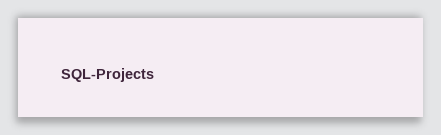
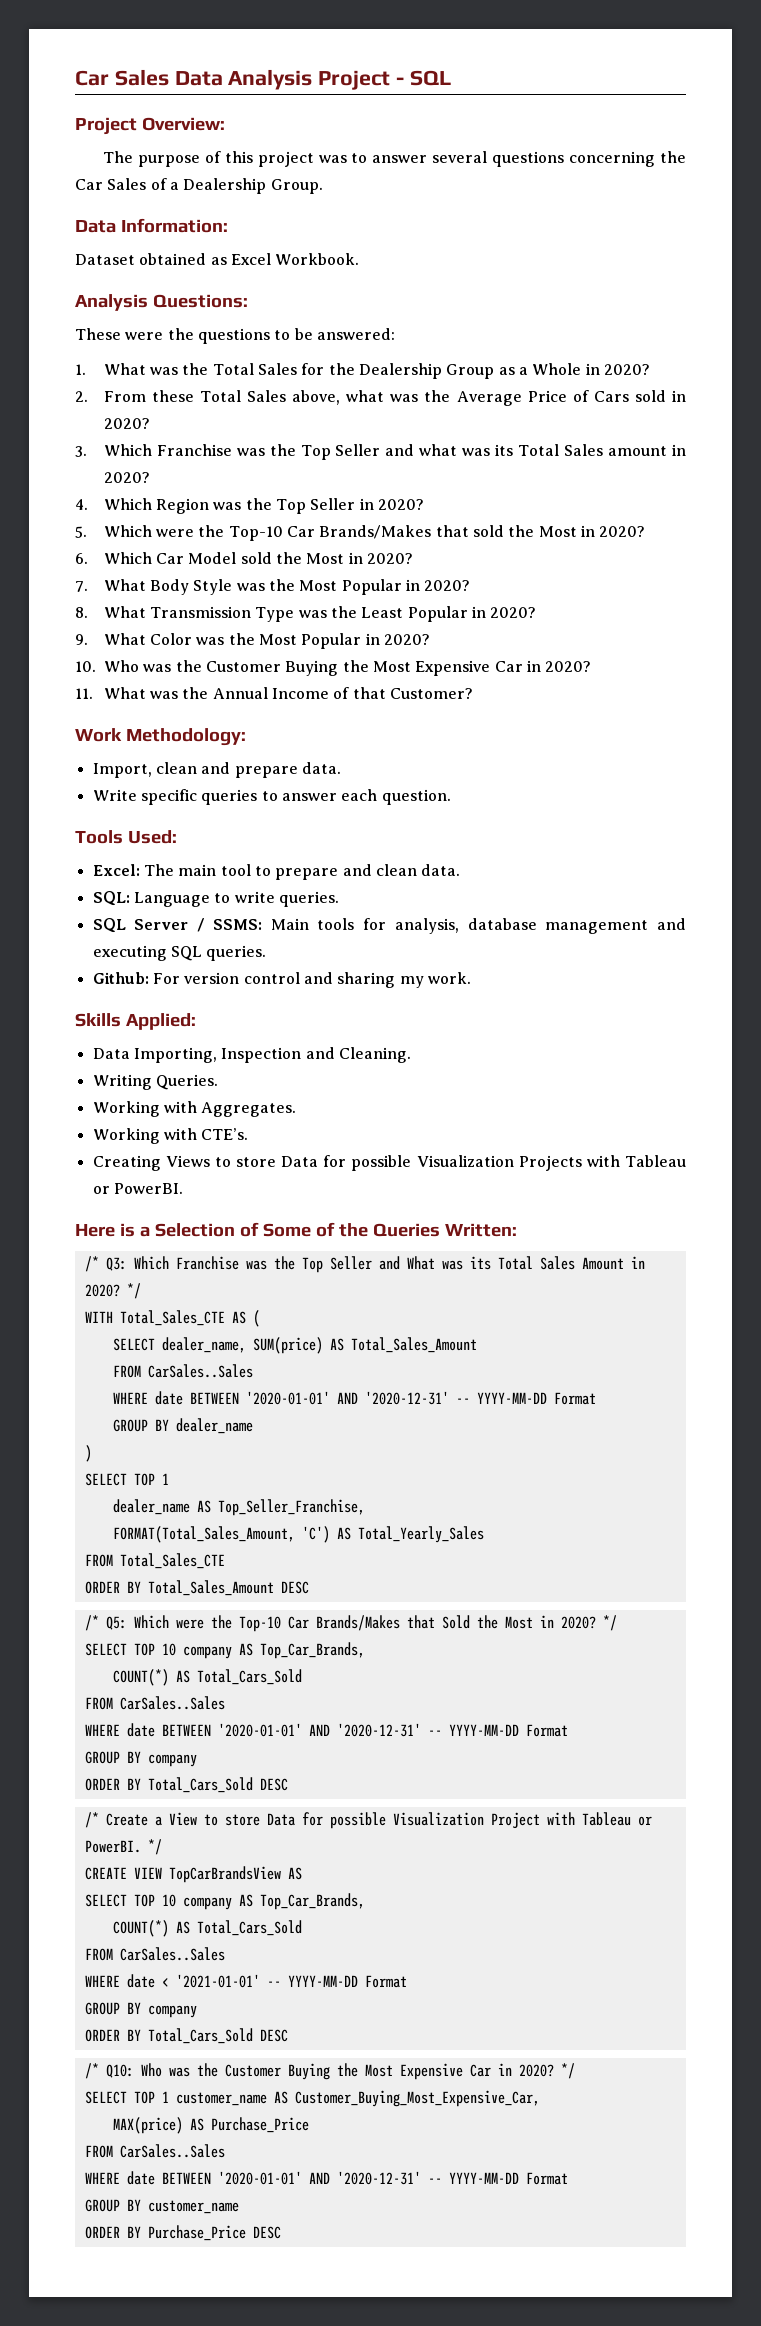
- SQL-Projects
+ Car Sales Data Analysis Project - SQL
+ Project Overview:
+ The purpose of this project was to answer several questions concerning the Car Sales of a Dealership Group.
+ Data Information:
+ Dataset obtained as Excel Workbook.
+ Analysis Questions:
+ These were the questions to be answered:
+ 1. What was the Total Sales for the Dealership Group as a Whole in 2020?
+ 2. From these Total Sales above, what was the Average Price of Cars sold in 2020?
+ 3. Which Franchise was the Top Seller and what was its Total Sales amount in 2020?
+ 4. Which Region was the Top Seller in 2020?
+ 5. Which were the Top-10 Car Brands/Makes that sold the Most in 2020?
+ 6. Which Car Model sold the Most in 2020?
+ 7. What Body Style was the Most Popular in 2020?
+ 8. What Transmission Type was the Least Popular in 2020?
+ 9. What Color was the Most Popular in 2020?
+ 10. Who was the Customer Buying the Most Expensive Car in 2020?
+ 11. What was the Annual Income of that Customer?
+ Work Methodology:
+ Import, clean and prepare data.
+ Write specific queries to answer each question.
+ Tools Used:
+ Excel: The main tool to prepare and clean data.
+ SQL: Language to write queries.
+ SQL Server / SSMS: Main tools for analysis, database management and executing SQL queries.
+ Github: For version control and sharing my work.
+ Skills Applied:
+ Data Importing, Inspection and Cleaning.
+ Writing Queries.
+ Working with Aggregates.
+ Working with CTE’s.
+ Creating Views to store Data for possible Visualization Projects with Tableau or PowerBI.
+ Here is a Selection of Some of the Queries Written:
+ /* Q3: Which Franchise was the Top Seller and What was its Total Sales Amount in 2020? */
+ WITH Total_Sales_CTE AS (
+ SELECT dealer_name, SUM(price) AS Total_Sales_Amount
+ FROM CarSales..Sales
+ WHERE date BETWEEN '2020-01-01' AND '2020-12-31' -- YYYY-MM-DD Format
+ GROUP BY dealer_name
+ )
+ SELECT TOP 1
+ dealer_name AS Top_Seller_Franchise,
+ FORMAT(Total_Sales_Amount, 'C') AS Total_Yearly_Sales
+ FROM Total_Sales_CTE
+ ORDER BY Total_Sales_Amount DESC
+ /* Q5: Which were the Top-10 Car Brands/Makes that Sold the Most in 2020? */
+ SELECT TOP 10 company AS Top_Car_Brands,
+ COUNT(*) AS Total_Cars_Sold
+ FROM CarSales..Sales
+ WHERE date BETWEEN '2020-01-01' AND '2020-12-31' -- YYYY-MM-DD Format
+ GROUP BY company
+ ORDER BY Total_Cars_Sold DESC
+ /* Create a View to store Data for possible Visualization Project with Tableau or PowerBI. */
+ CREATE VIEW TopCarBrandsView AS
+ SELECT TOP 10 company AS Top_Car_Brands,
+ COUNT(*) AS Total_Cars_Sold
+ FROM CarSales..Sales
+ WHERE date < '2021-01-01' -- YYYY-MM-DD Format
+ GROUP BY company
+ ORDER BY Total_Cars_Sold DESC
+ /* Q10: Who was the Customer Buying the Most Expensive Car in 2020? */
+ SELECT TOP 1 customer_name AS Customer_Buying_Most_Expensive_Car,
+ MAX(price) AS Purchase_Price
+ FROM CarSales..Sales
+ WHERE date BETWEEN '2020-01-01' AND '2020-12-31' -- YYYY-MM-DD Format
+ GROUP BY customer_name
+ ORDER BY Purchase_Price DESC

